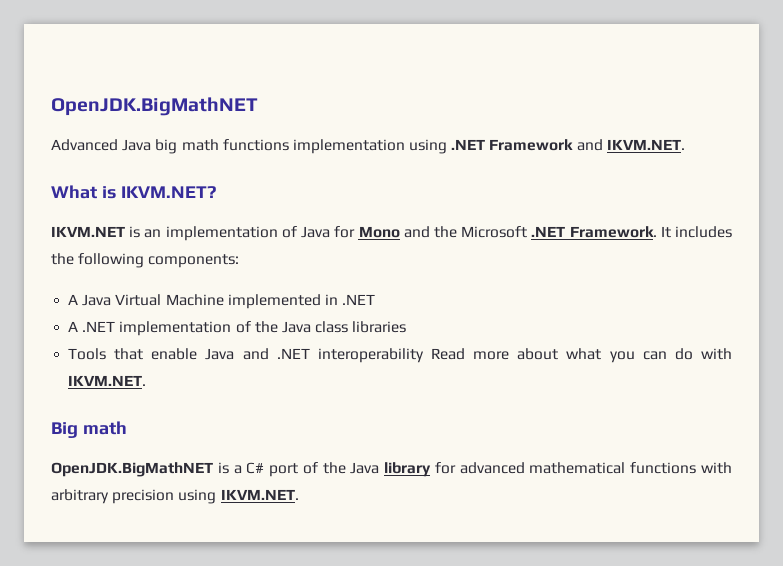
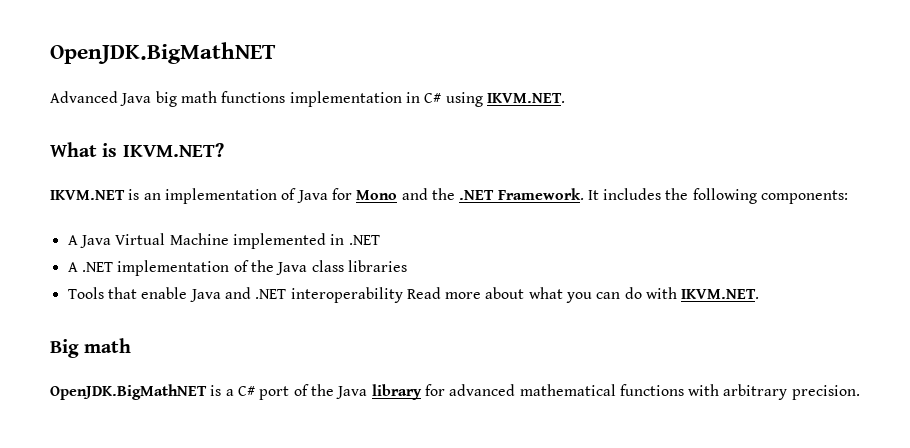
- Advanced Java big math functions implementation using .NET Framework and IKVM.NET.
+ Advanced Java big math functions implementation in C# using IKVM.NET.
- IKVM.NET is an implementation of Java for Mono and the Microsoft .NET Framework.
+ IKVM.NET is an implementation of Java for Mono and the .NET Framework.
- OpenJDK.BigMathNET is a C# port of the Java library for advanced mathematical functions with arbitrary precision using IKVM.NET.
+ OpenJDK.BigMathNET is a C# port of the Java library for advanced mathematical functions with arbitrary precision.

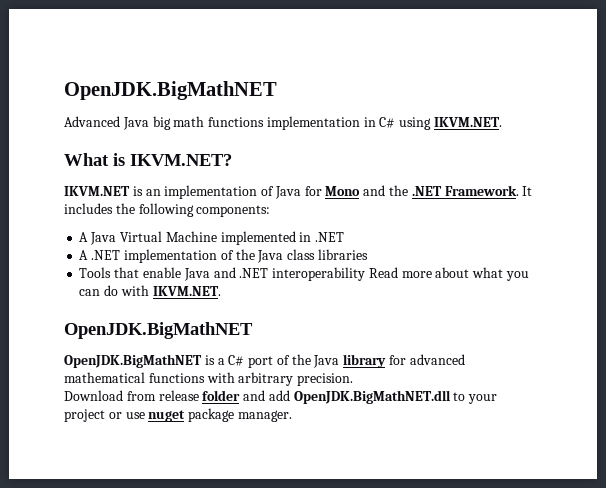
  Tools that enable Java and .NET interoperability Read more about what you can do with IKVM.NET.
- Big math
+ OpenJDK.BigMathNET
+ Download from release folder and add OpenJDK.BigMathNET.dll to your project or use nuget package manager.

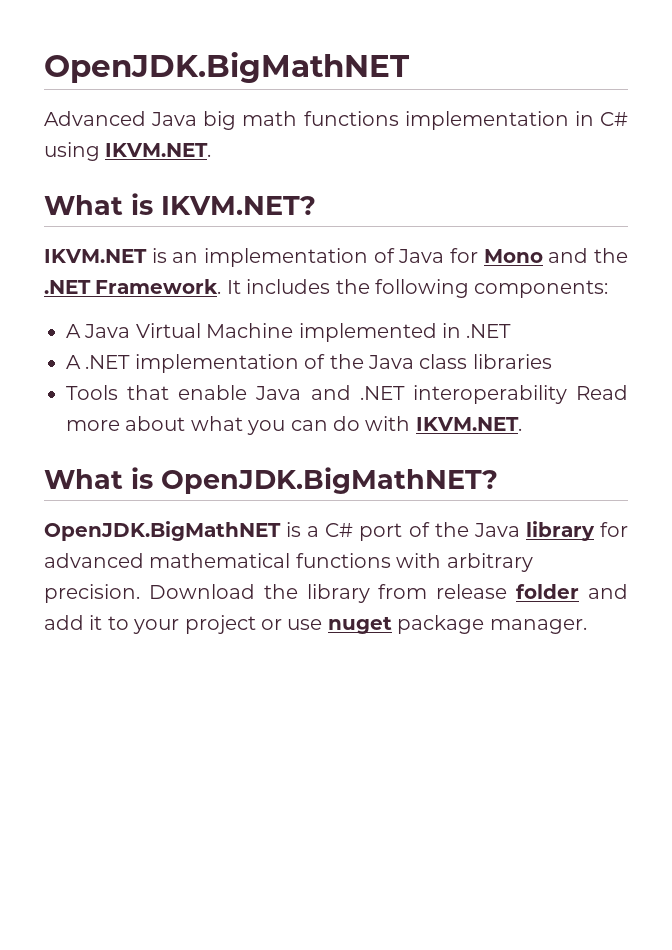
  Tools that enable Java and .NET interoperability Read more about what you can do with IKVM.NET.
- OpenJDK.BigMathNET
+ What is OpenJDK.BigMathNET?
- OpenJDK.BigMathNET is a C# port of the Java library for advanced mathematical functions with arbitrary precision.
- Download from release folder and add OpenJDK.BigMathNET.dll to your project or use nuget package manager.
+ OpenJDK.BigMathNET is a C# port of the Java library for advanced mathematical functions with arbitrary precision. Download the library from release folder and add it to your project or use nuget package manager.

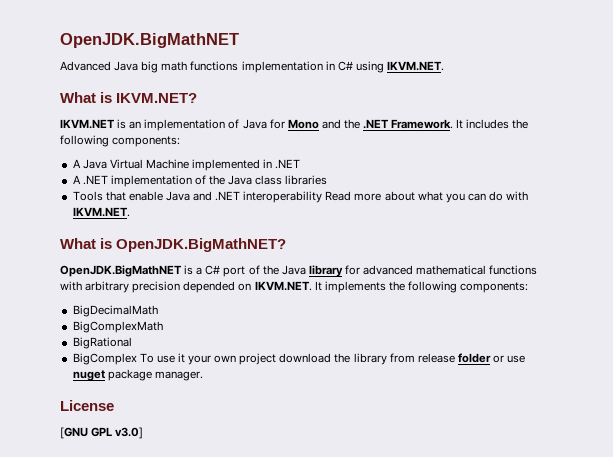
- OpenJDK.BigMathNET is a C# port of the Java library for advanced mathematical functions with arbitrary precision. Download the library from release folder and add it to your project or use nuget package manager.
+ OpenJDK.BigMathNET is a C# port of the Java library for advanced mathematical functions with arbitrary precision depended on IKVM.NET. It implements the following components:
+ BigDecimalMath
+ BigComplexMath
+ BigRational
+ BigComplex To use it your own project download the library from release folder or use nuget package manager.
+ License
+ [GNU GPL v3.0]

